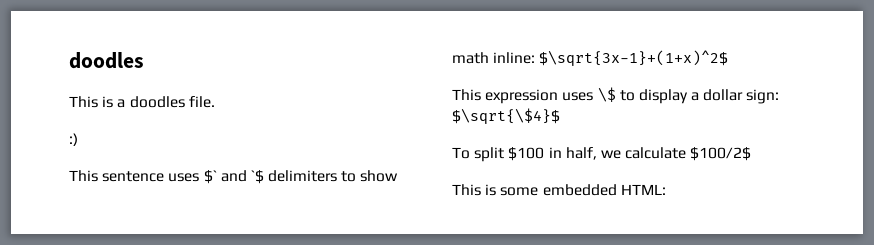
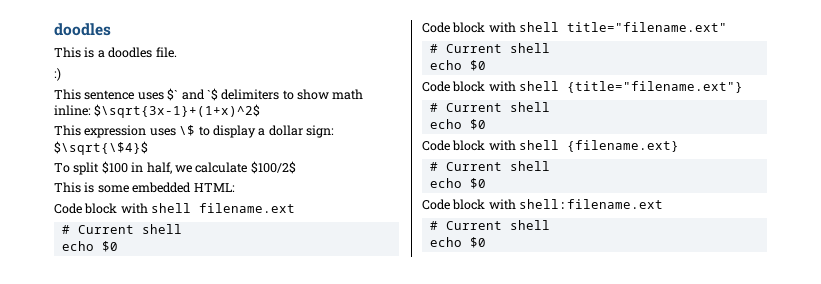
+ Code block with shell filename.ext
+ # Current shell
+ echo $0
+ Code block with shell title="filename.ext"
+ # Current shell
+ echo $0
+ Code block with shell {title="filename.ext"}
+ # Current shell
+ echo $0
+ Code block with shell {filename.ext}
+ # Current shell
+ echo $0
+ Code block with shell:filename.ext
+ # Current shell
+ echo $0

